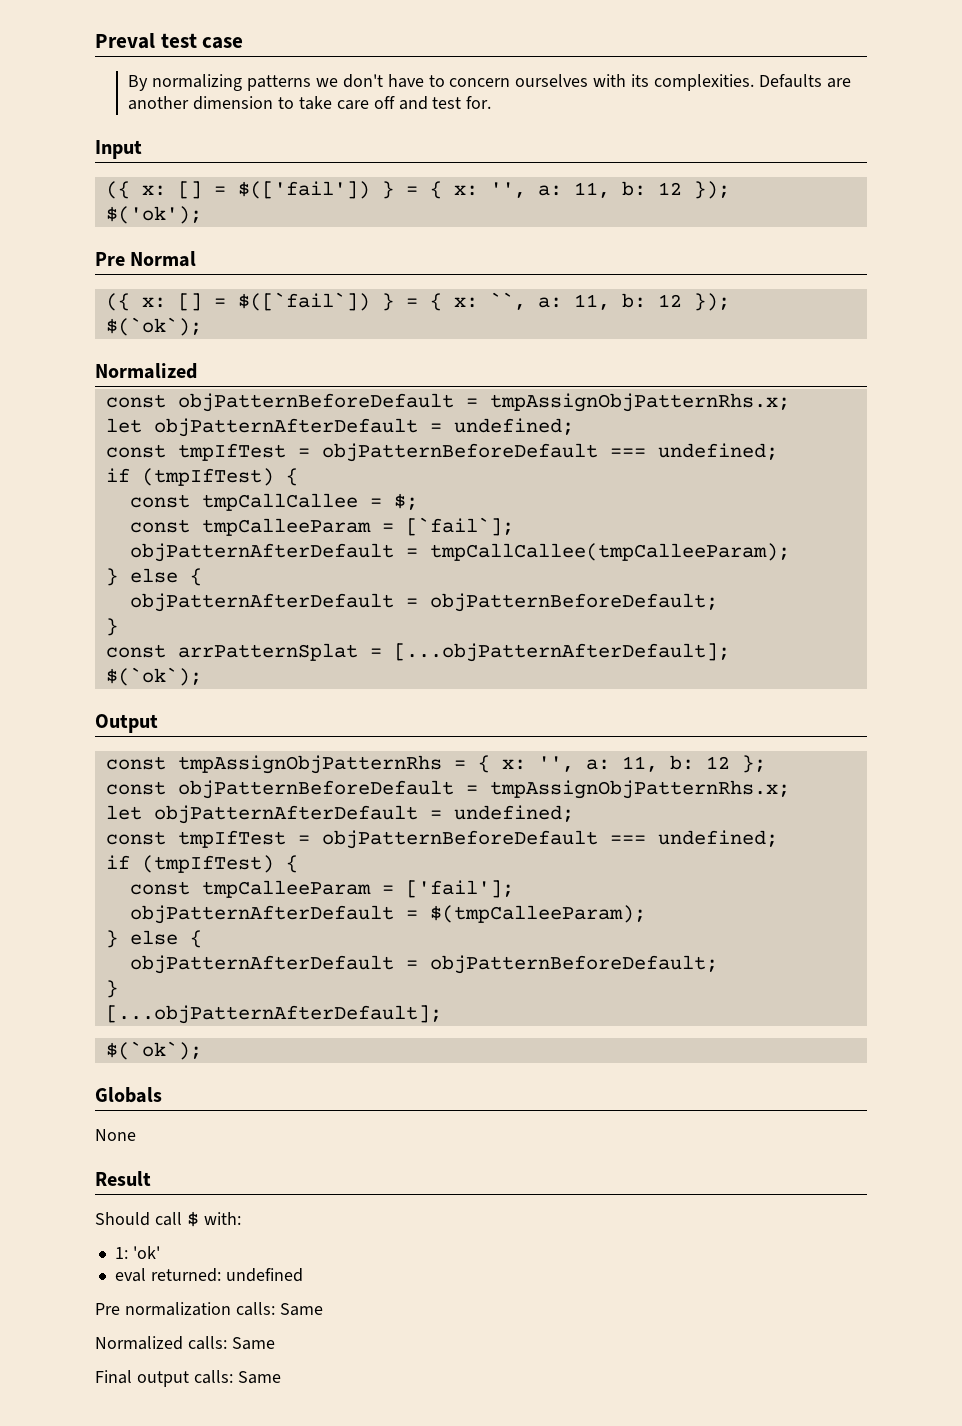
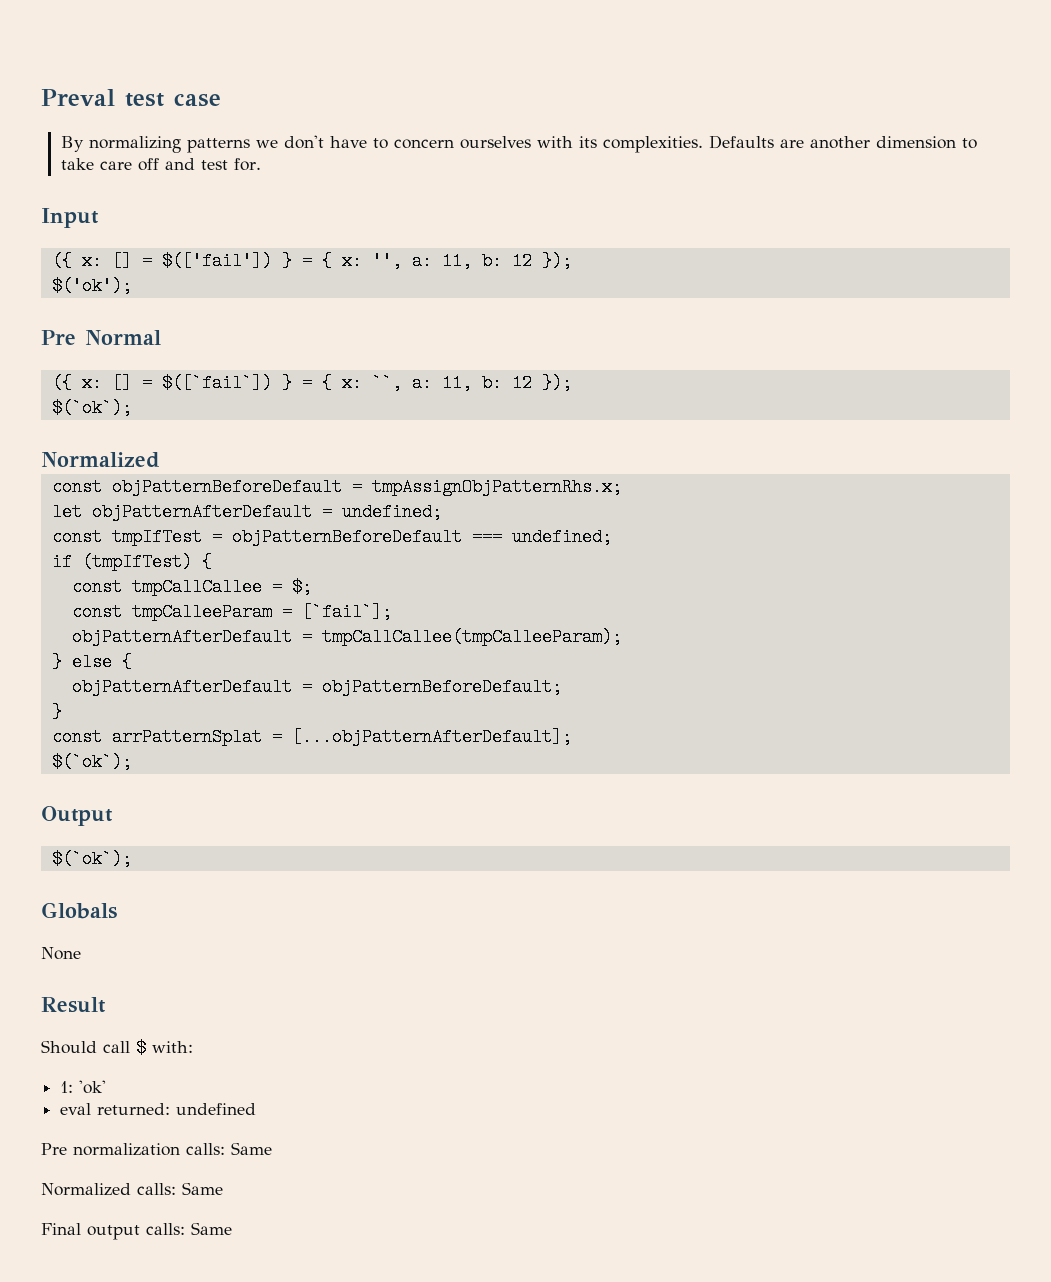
- const tmpAssignObjPatternRhs = { x: '', a: 11, b: 12 };
- const objPatternBeforeDefault = tmpAssignObjPatternRhs.x;
- let objPatternAfterDefault = undefined;
- const tmpIfTest = objPatternBeforeDefault === undefined;
- if (tmpIfTest) {
- const tmpCalleeParam = ['fail'];
- objPatternAfterDefault = $(tmpCalleeParam);
- } else {
- objPatternAfterDefault = objPatternBeforeDefault;
- }
- [...objPatternAfterDefault];

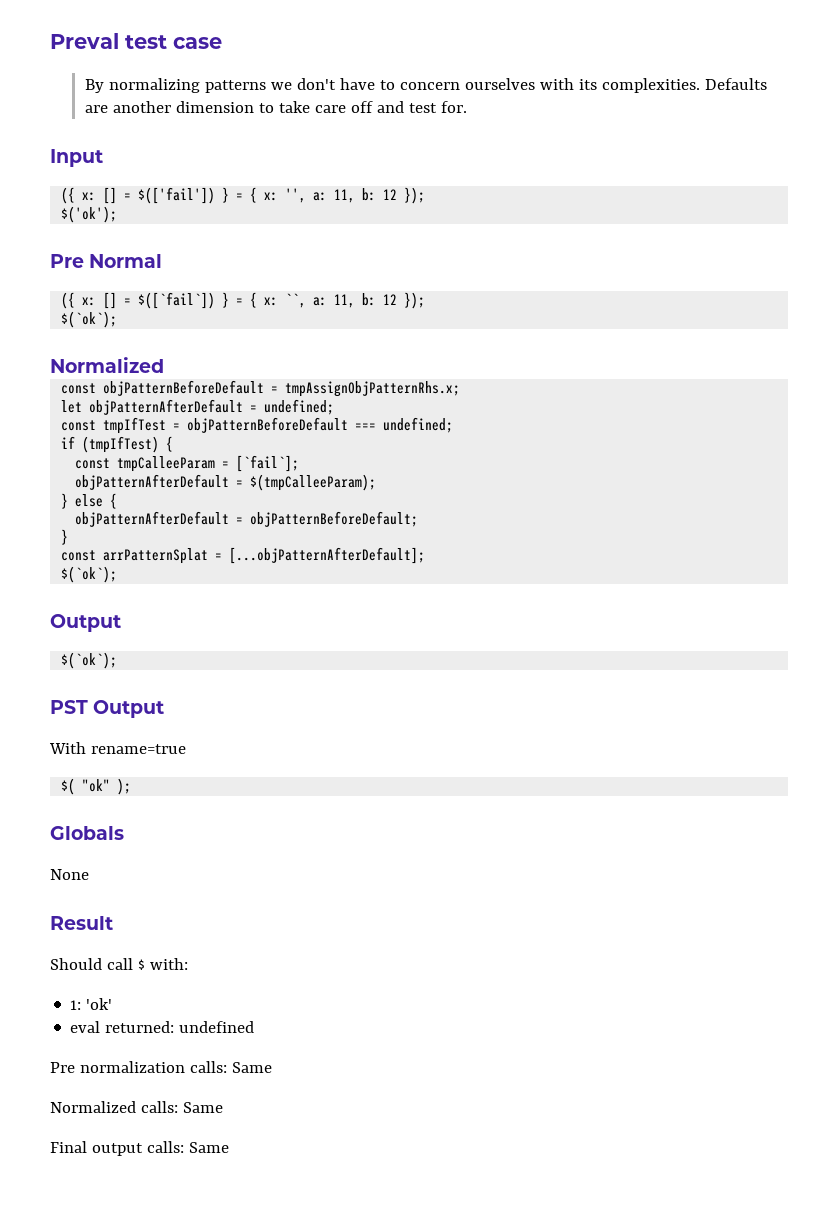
- const tmpCallCallee = $;
- objPatternAfterDefault = tmpCallCallee(tmpCalleeParam);
+ objPatternAfterDefault = $(tmpCalleeParam);
+ PST Output
+ With rename=true
+ $( "ok" );

